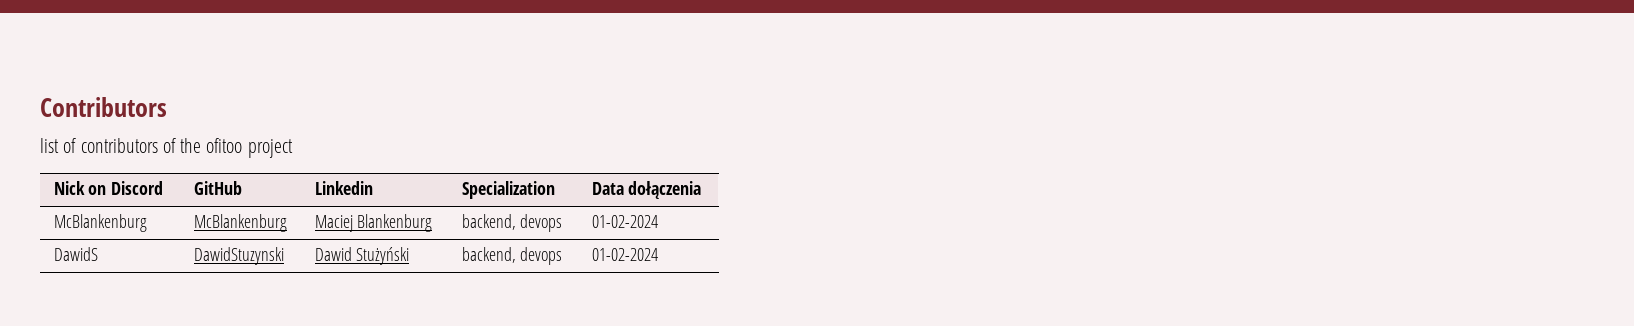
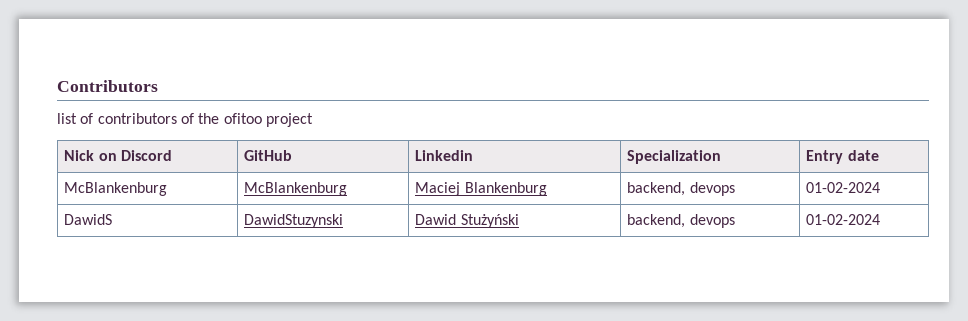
- Nick on Discord | GitHub | Linkedin | Specialization | Data dołączenia
+ Nick on Discord | GitHub | Linkedin | Specialization | Entry date

